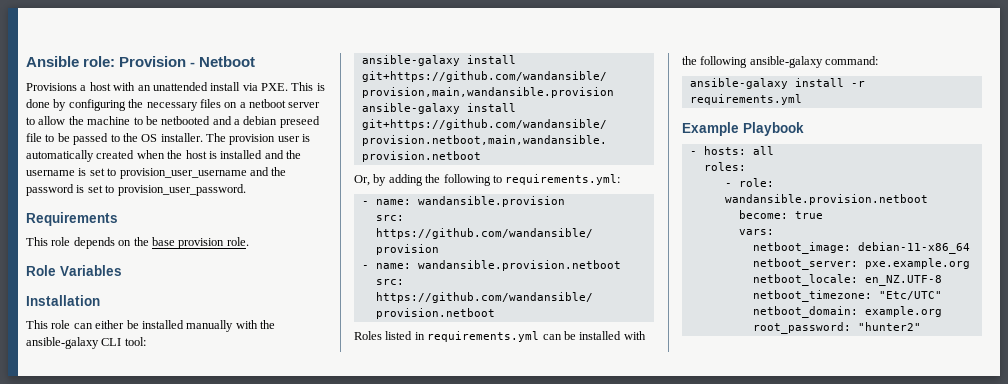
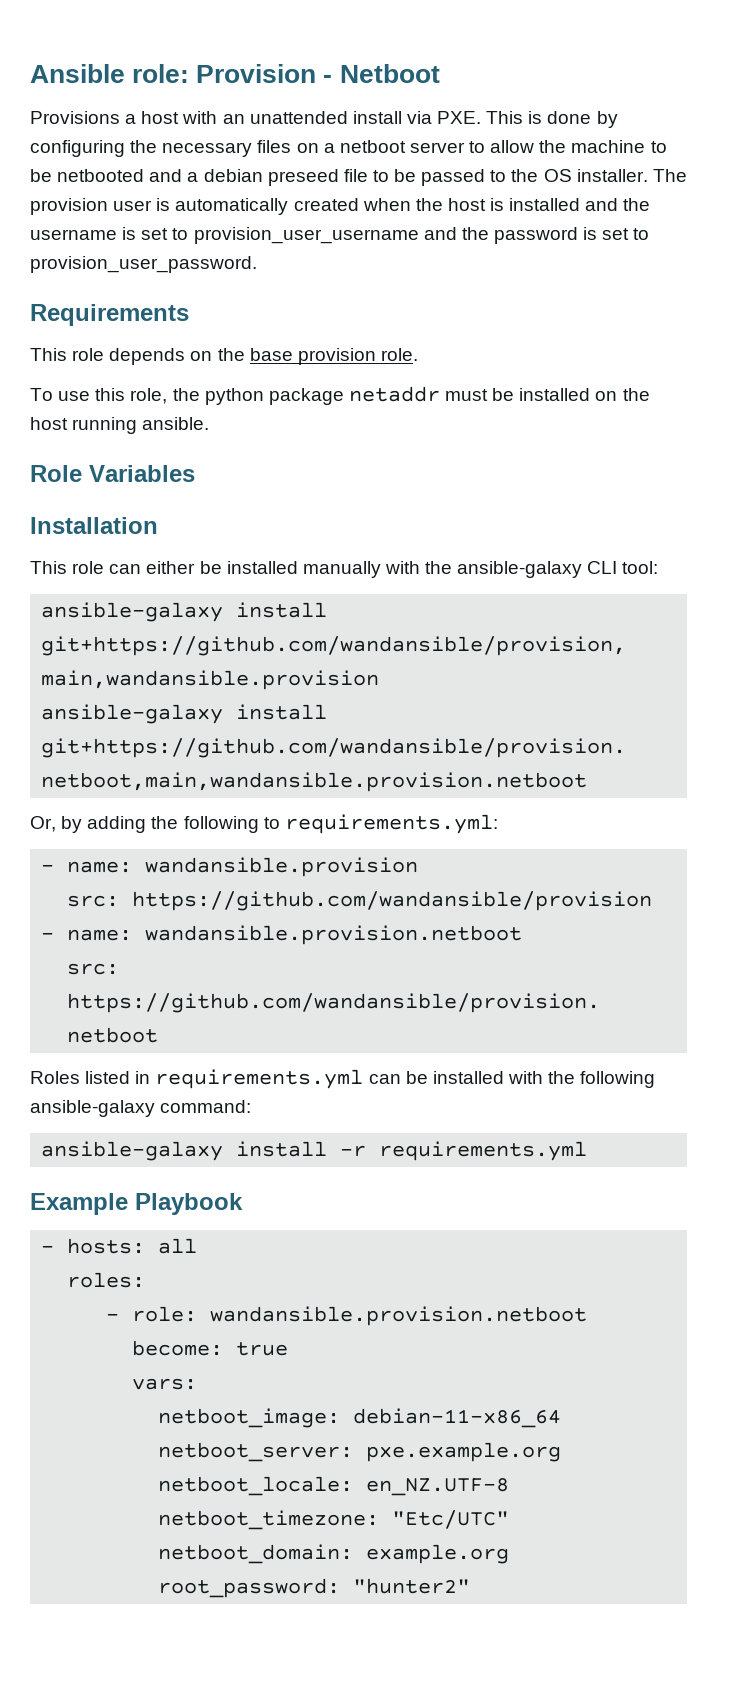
+ To use this role, the python package netaddr must be installed on the host running ansible.

